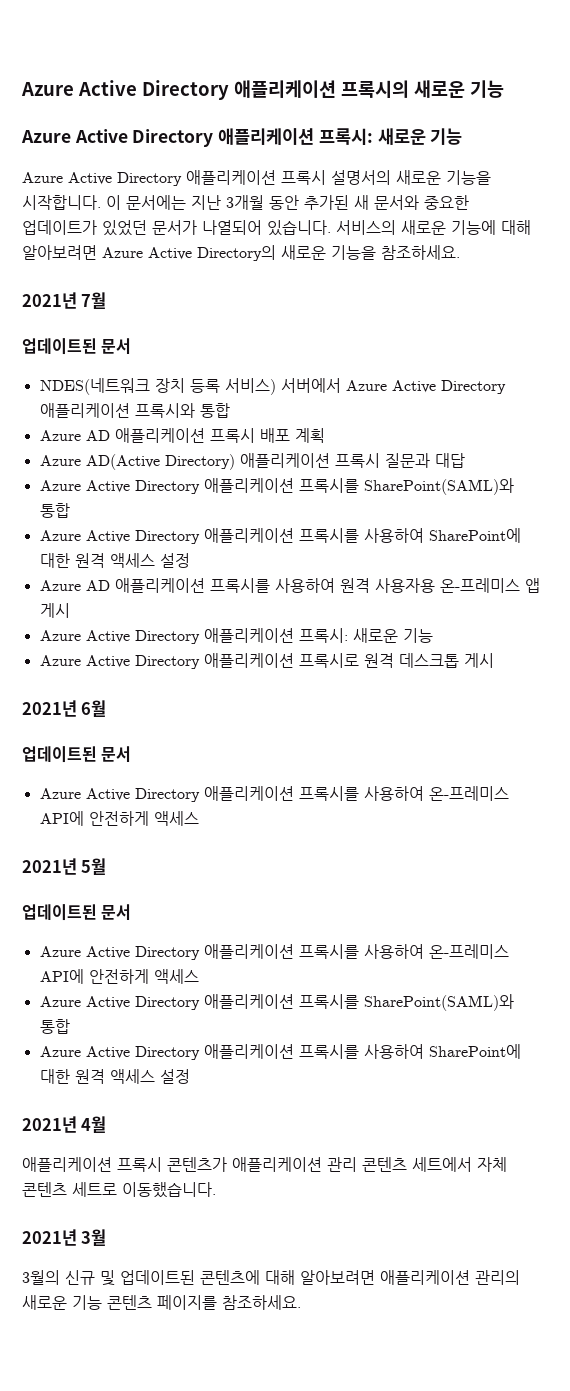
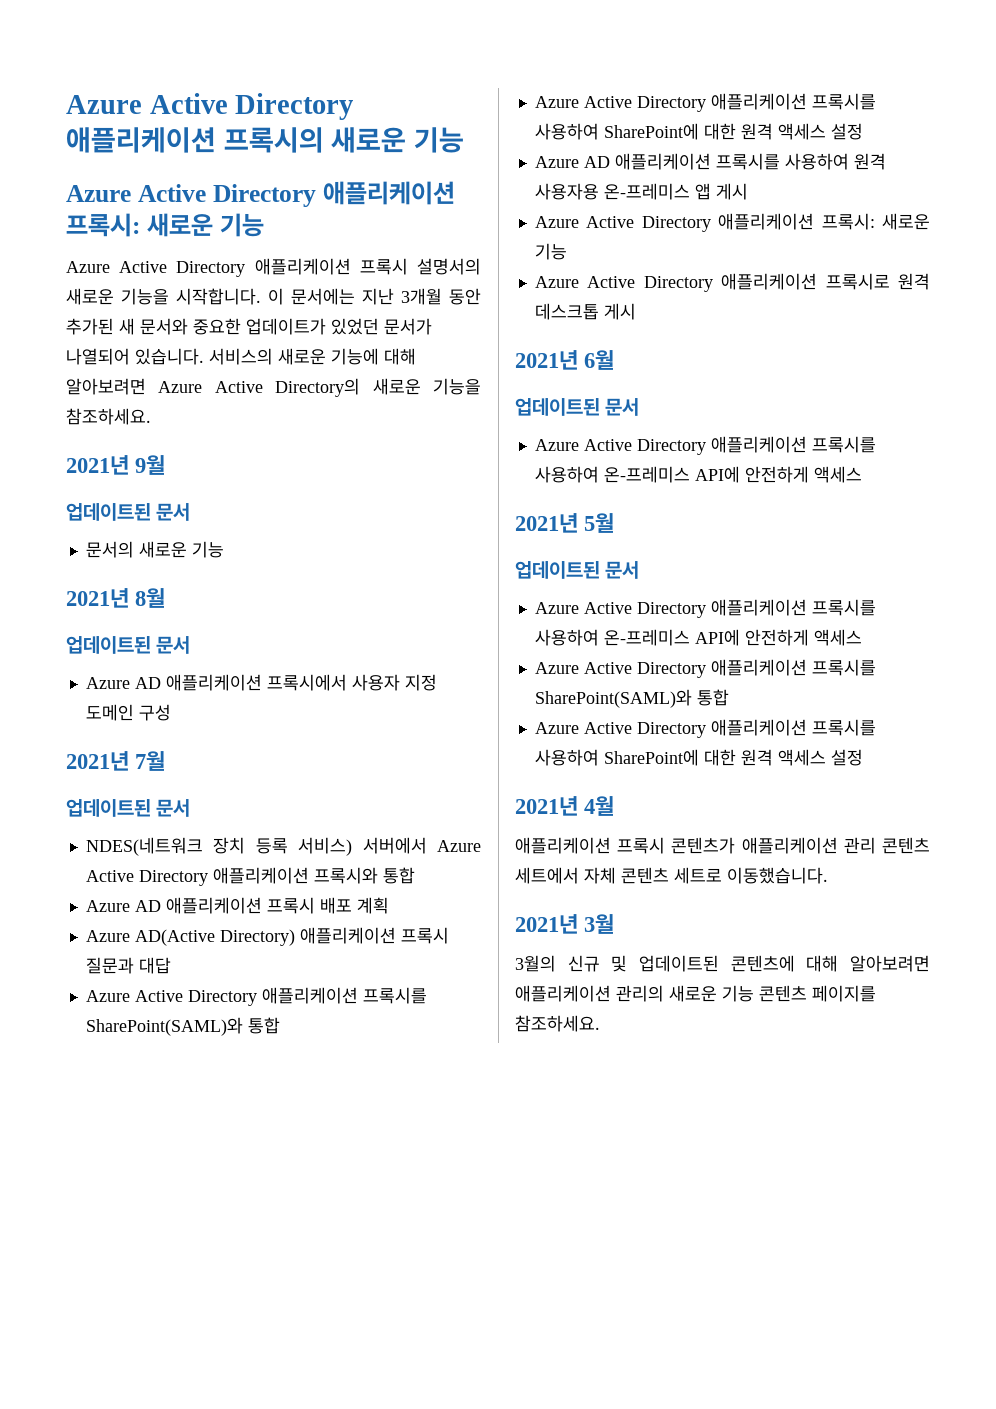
+ 2021년 9월
+ 업데이트된 문서
+ 문서의 새로운 기능
+ 2021년 8월
+ 업데이트된 문서
+ Azure AD 애플리케이션 프록시에서 사용자 지정 도메인 구성

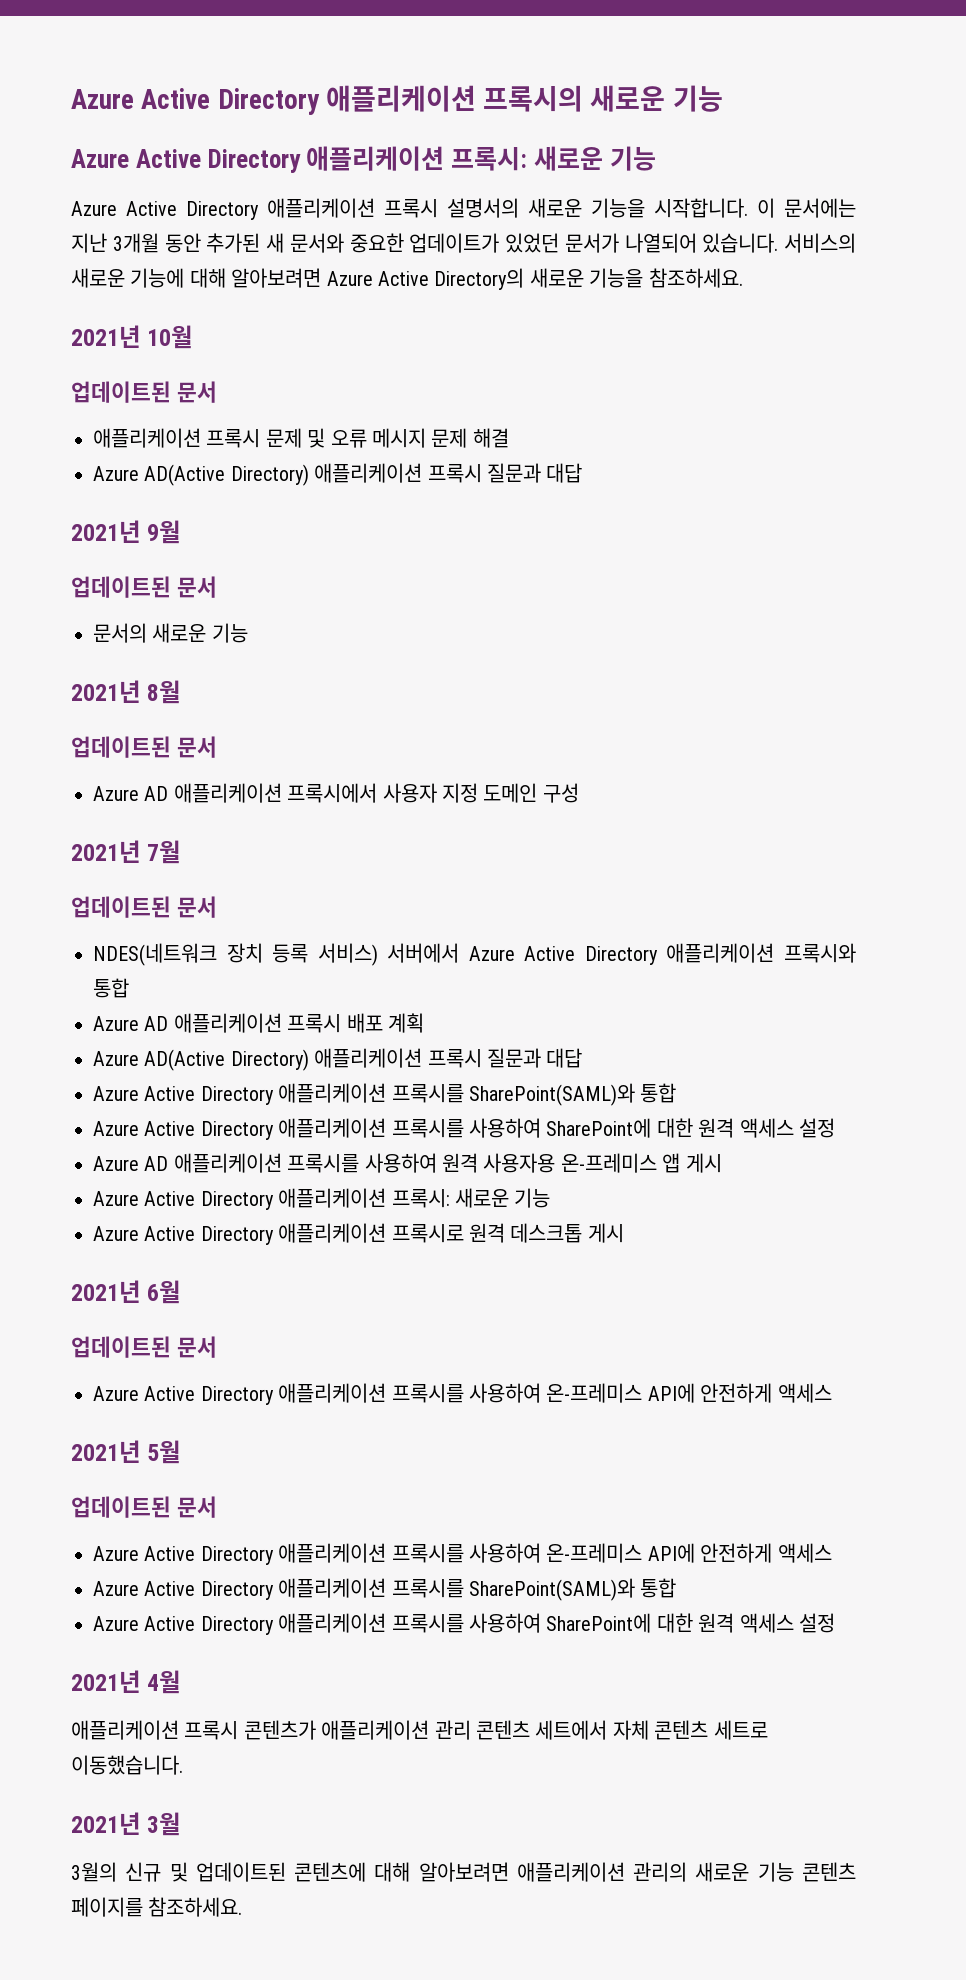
+ 2021년 10월
+ 업데이트된 문서
+ 애플리케이션 프록시 문제 및 오류 메시지 문제 해결
+ Azure AD(Active Directory) 애플리케이션 프록시 질문과 대답

